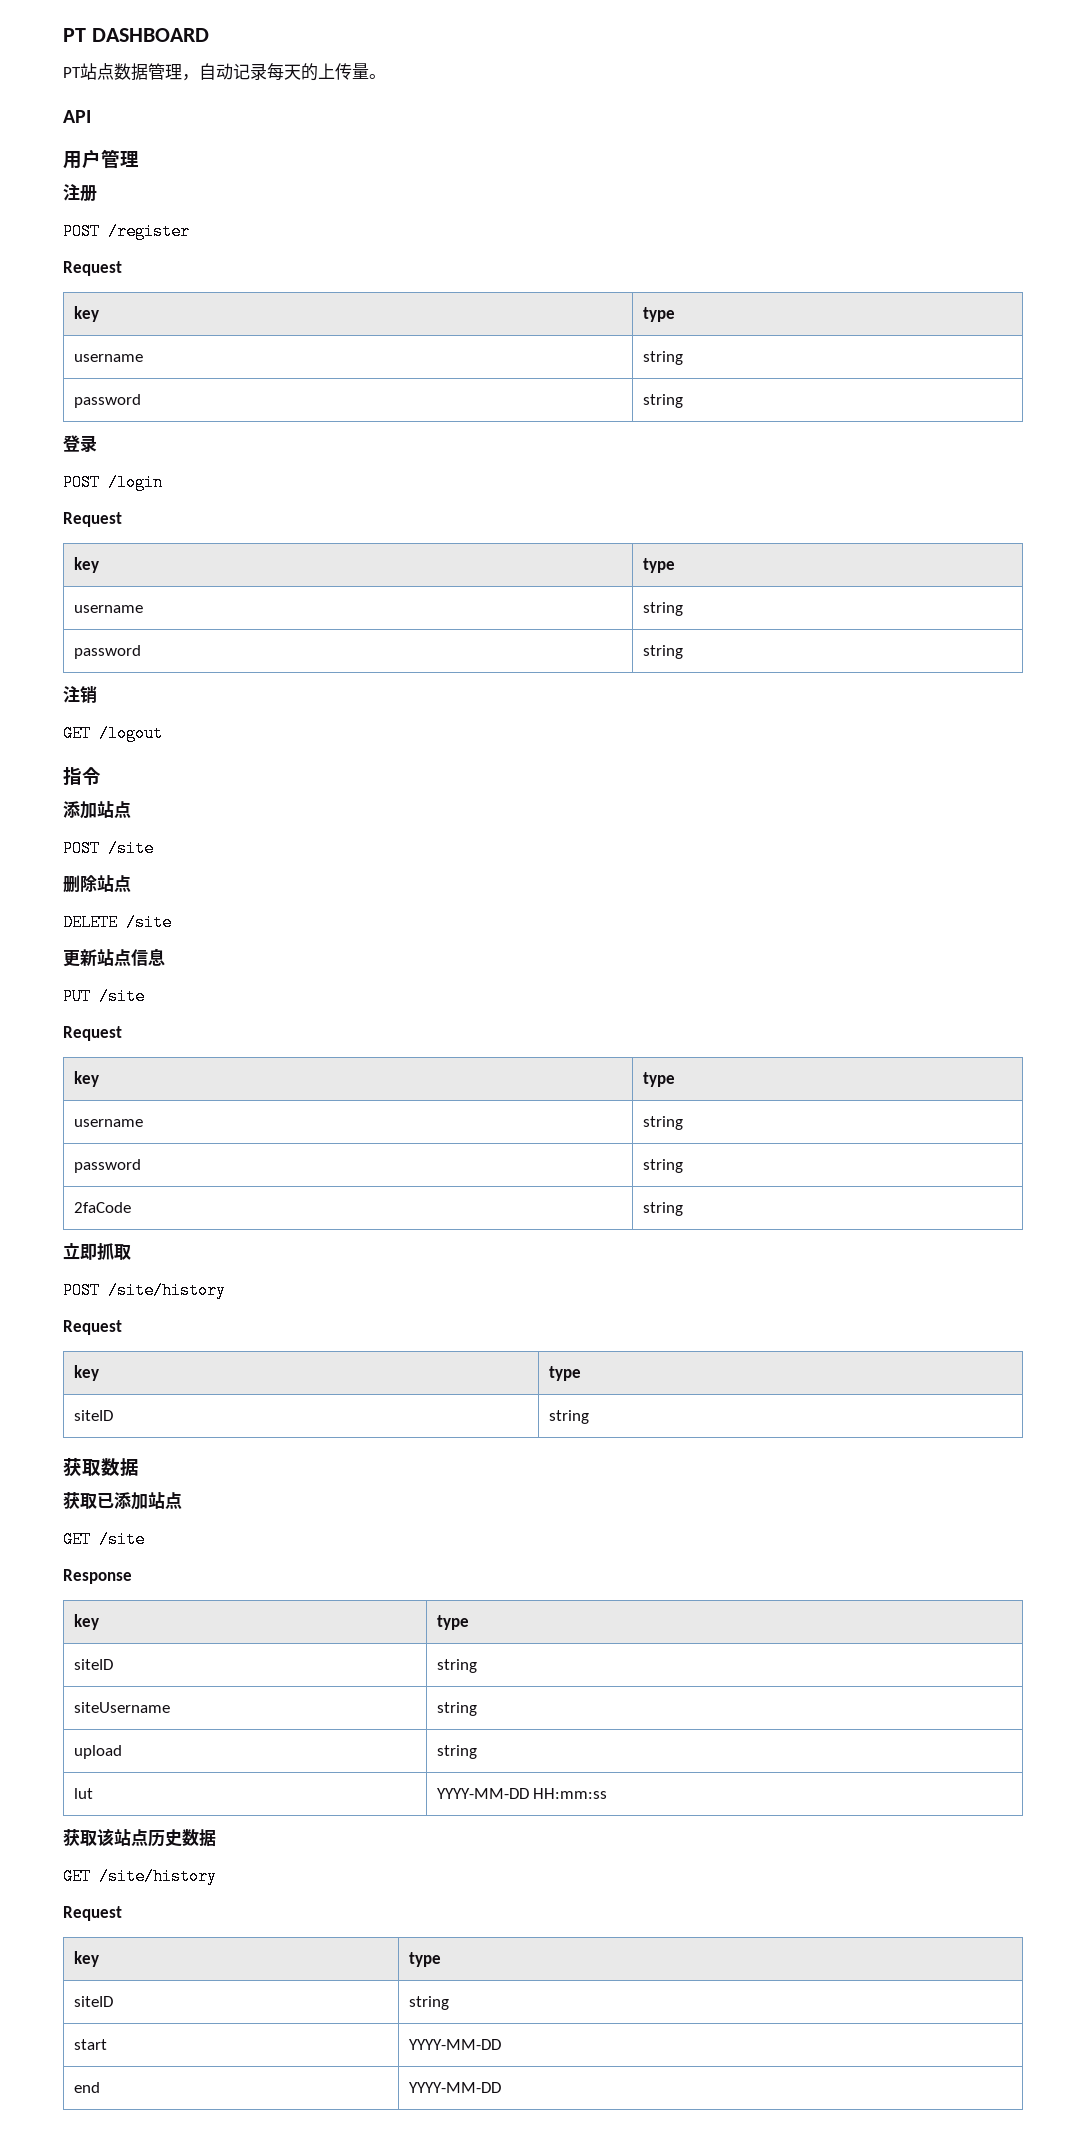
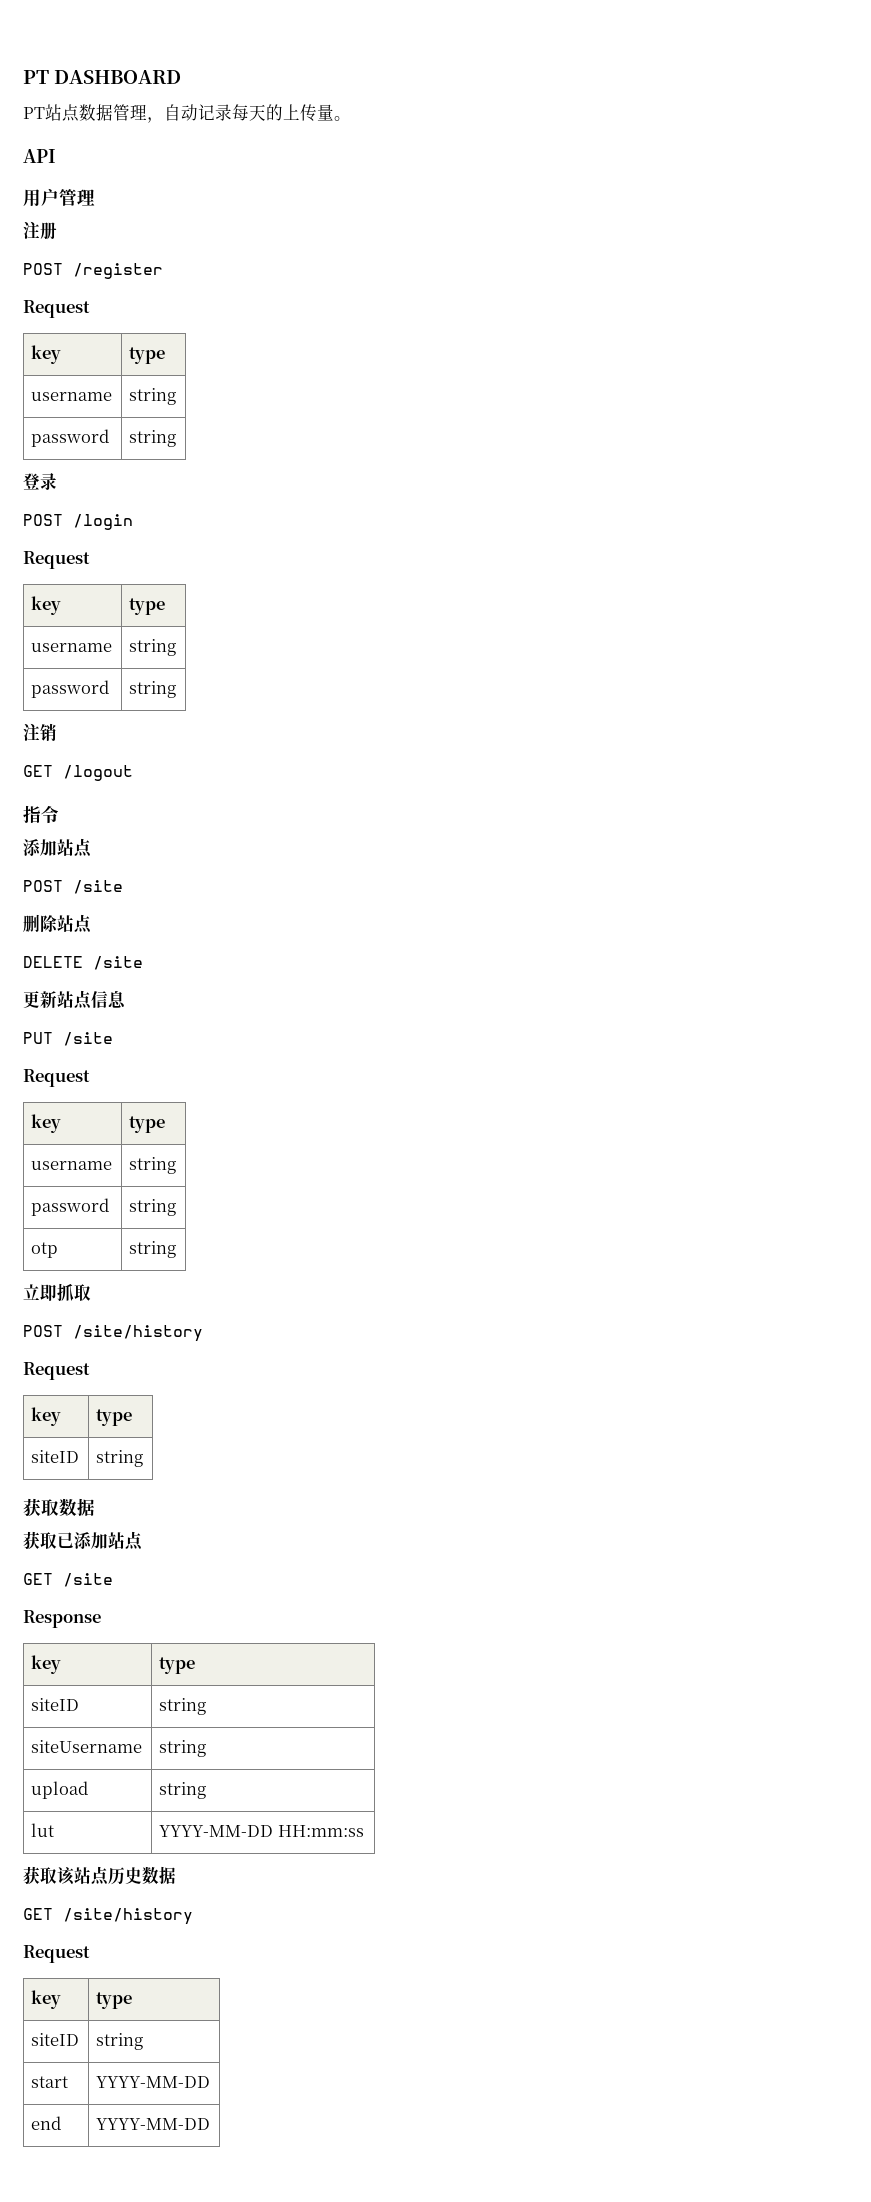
- 2faCode | string
+ otp | string

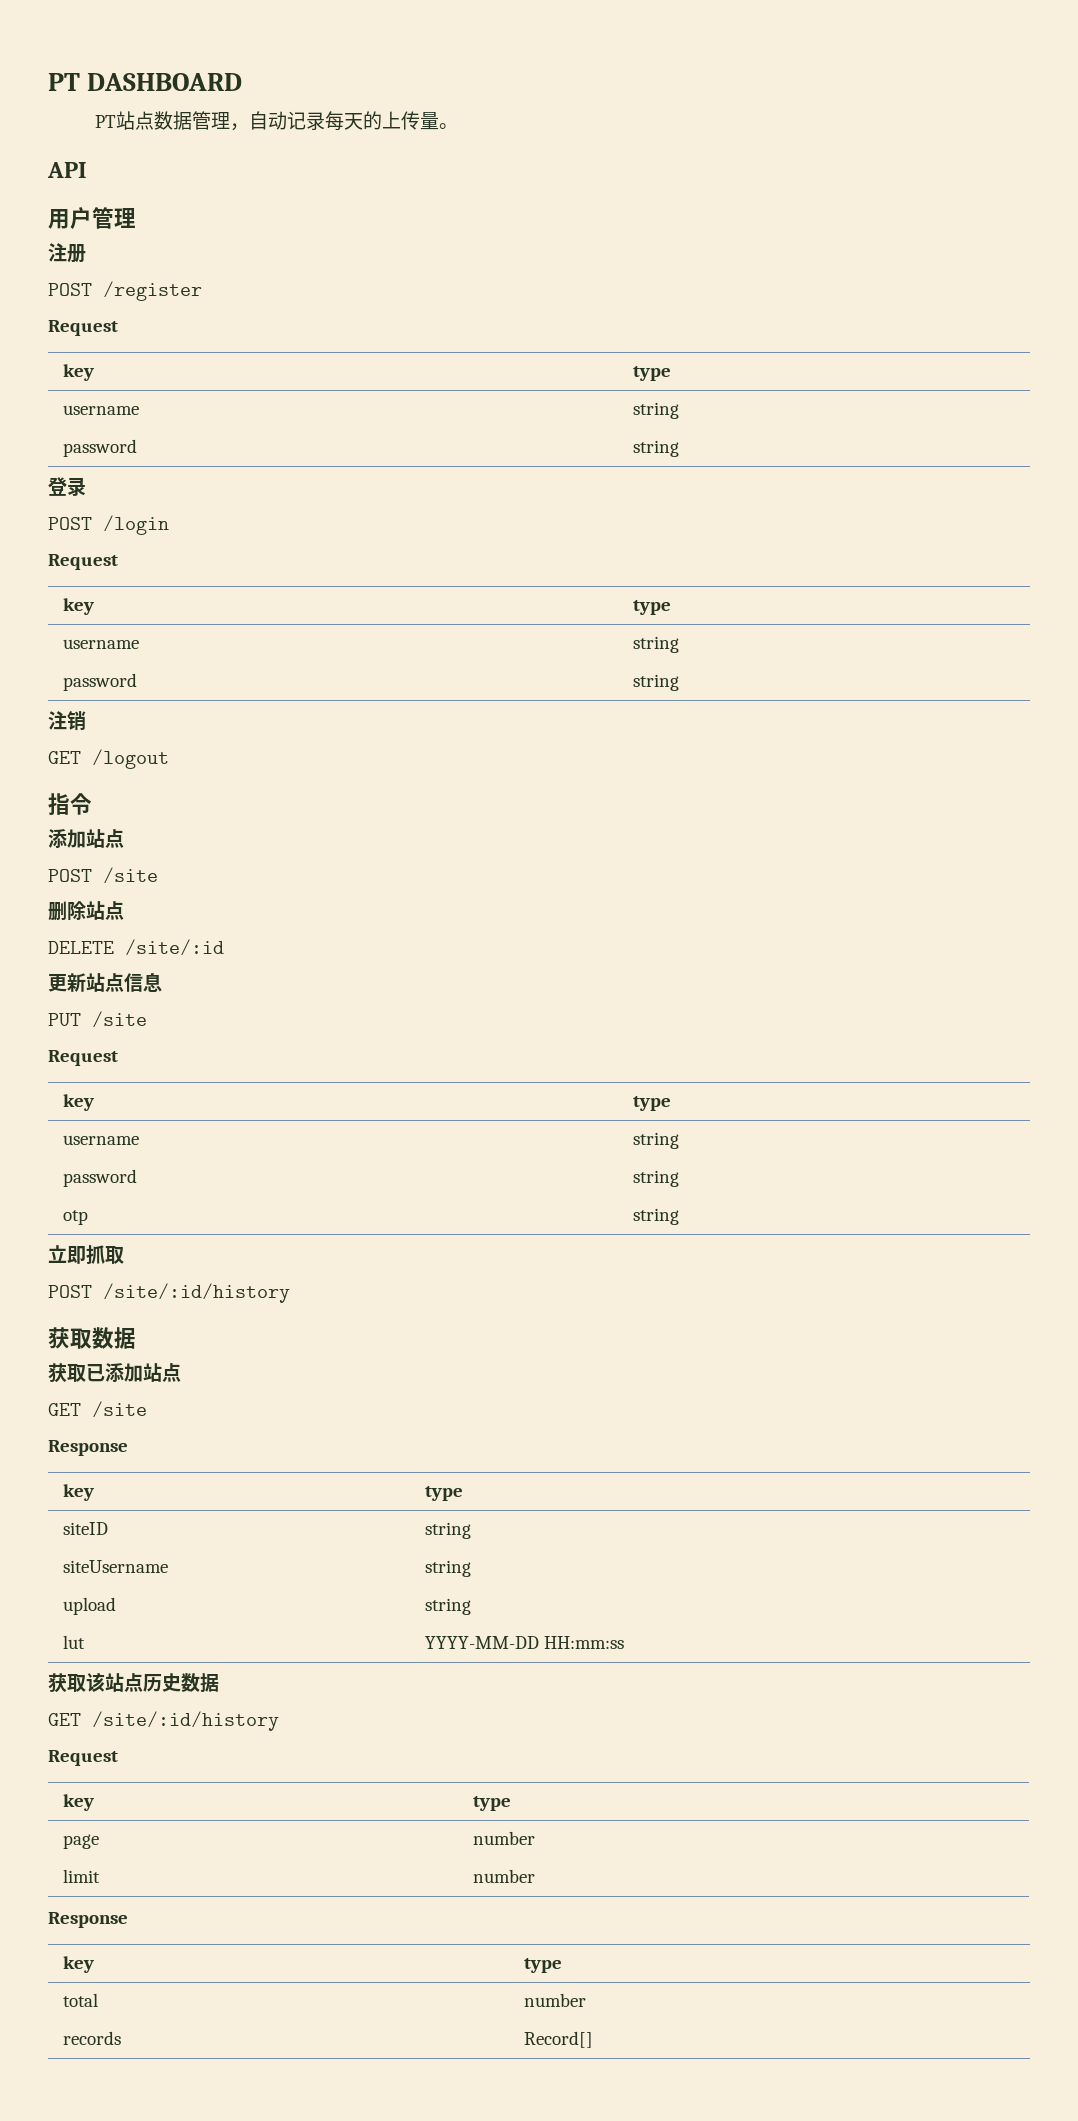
- DELETE /site
+ DELETE /site/:id
- POST /site/history
- Request
- key | type
- siteID | string
+ POST /site/:id/history
- GET /site/history
+ GET /site/:id/history
  Request
  key | type
- siteID | string
- start | YYYY-MM-DD
- end | YYYY-MM-DD
+ page | number
+ limit | number
+ Response
+ key | type
+ total | number
+ records | Record[]

